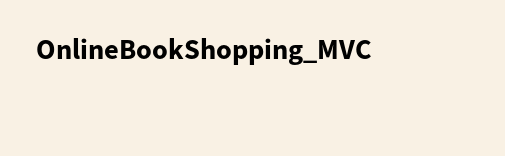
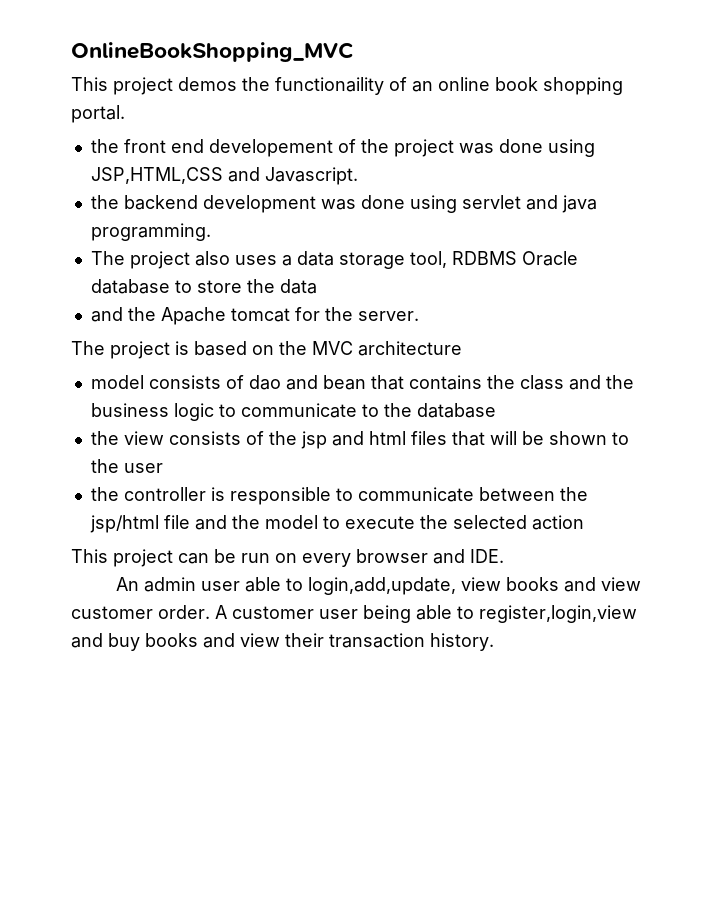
+ This project demos the functionaility of an online book shopping portal.
+ the front end developement of the project was done using JSP,HTML,CSS and Javascript.
+ the backend development was done using servlet and java programming.
+ The project also uses a data storage tool, RDBMS Oracle database to store the data
+ and the Apache tomcat for the server.
+ The project is based on the MVC architecture
+ model consists of dao and bean that contains the class and the business logic to communicate to the database
+ the view consists of the jsp and html files that will be shown to the user
+ the controller is responsible to communicate between the jsp/html file and the model to execute the selected action
+ This project can be run on every browser and IDE.
+ An admin user able to login,add,update, view books and view customer order. A customer user being able to register,login,view and buy books and view their transaction history.

